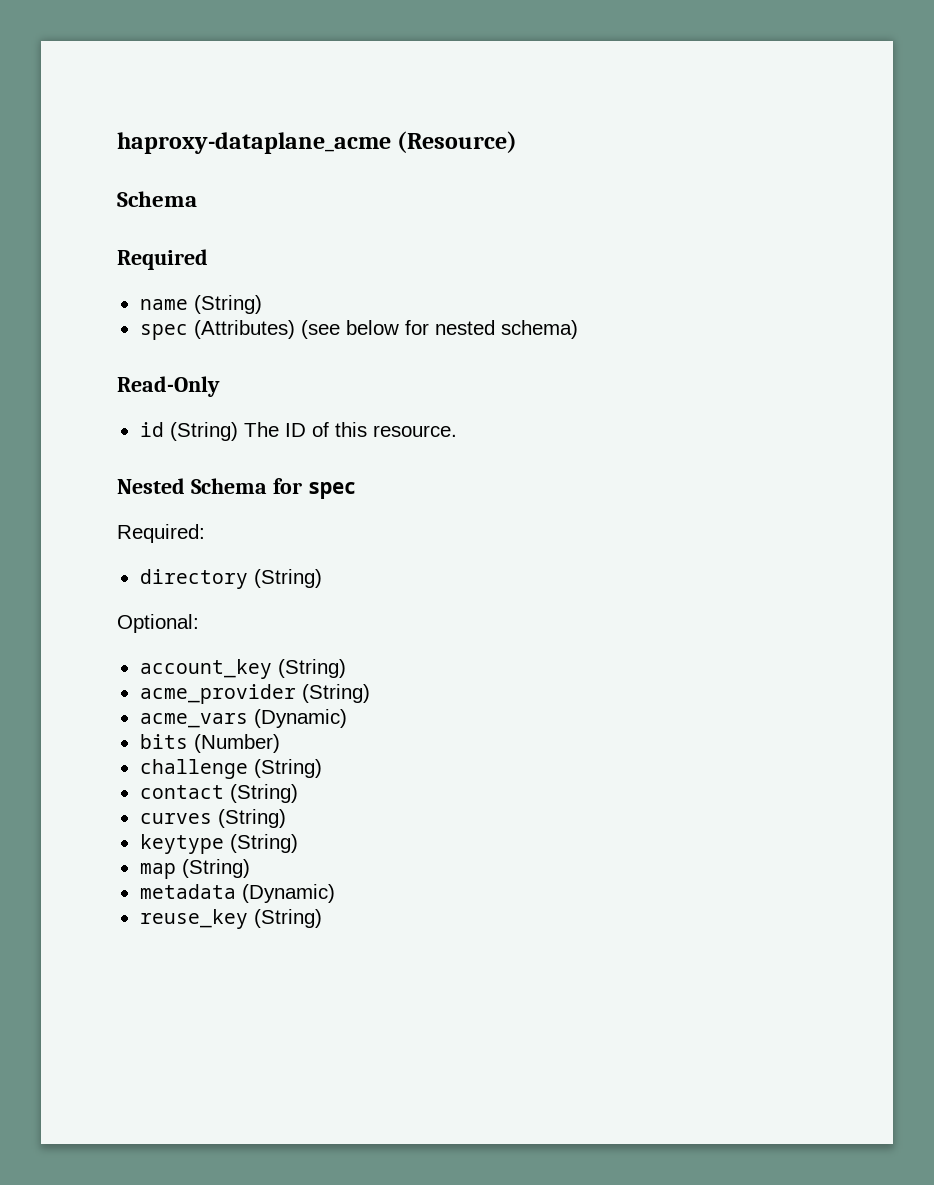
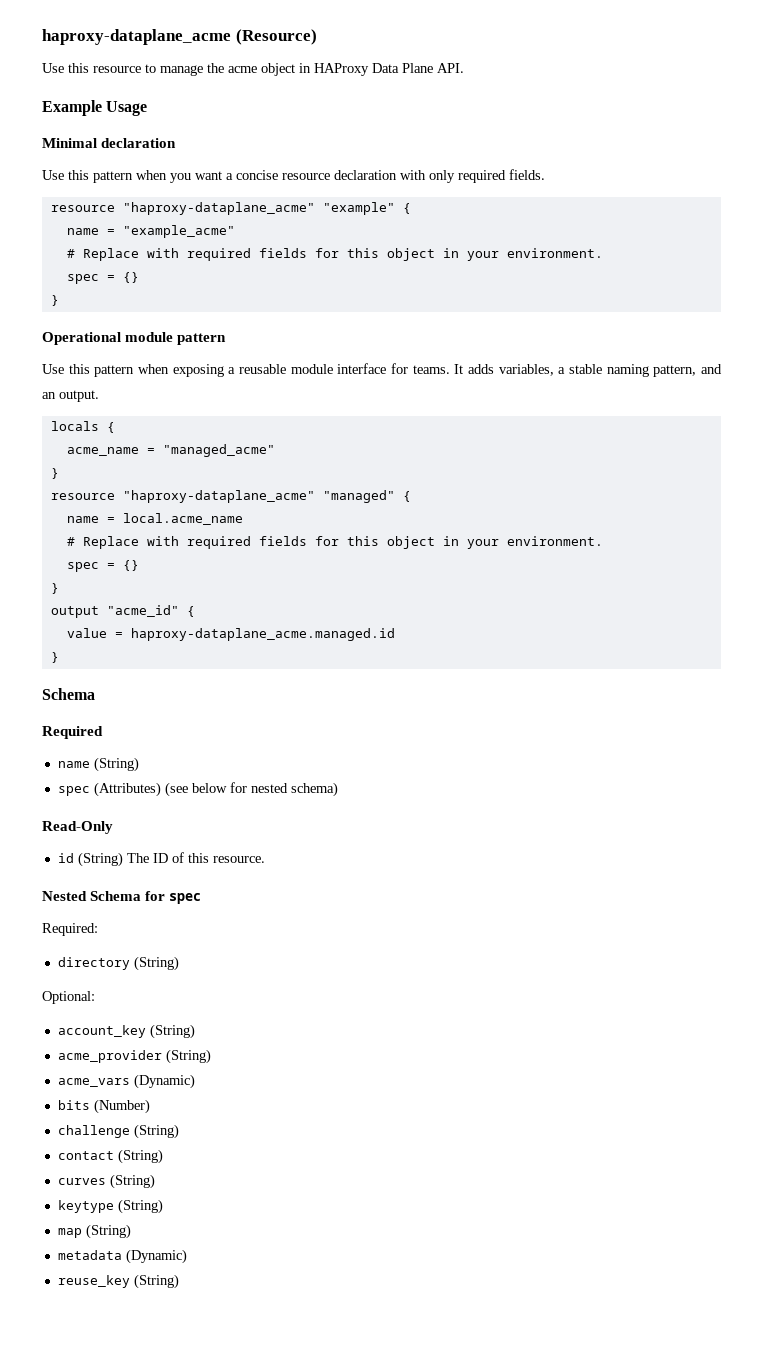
+ Use this resource to manage the acme object in HAProxy Data Plane API.
+ Example Usage
+ Minimal declaration
+ Use this pattern when you want a concise resource declaration with only required fields.
+ resource "haproxy-dataplane_acme" "example" {
+ name = "example_acme"
+ # Replace with required fields for this object in your environment.
+ spec = {}
+ }
+ Operational module pattern
+ Use this pattern when exposing a reusable module interface for teams. It adds variables, a stable naming pattern, and an output.
+ locals {
+ acme_name = "managed_acme"
+ }
+ resource "haproxy-dataplane_acme" "managed" {
+ name = local.acme_name
+ # Replace with required fields for this object in your environment.
+ spec = {}
+ }
+ output "acme_id" {
+ value = haproxy-dataplane_acme.managed.id
+ }

